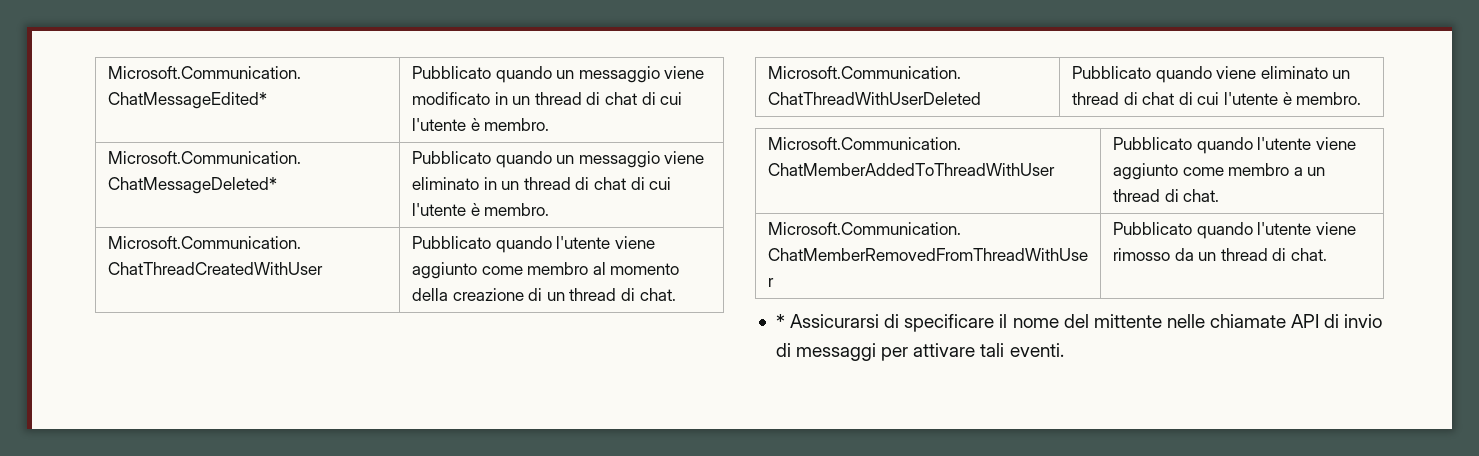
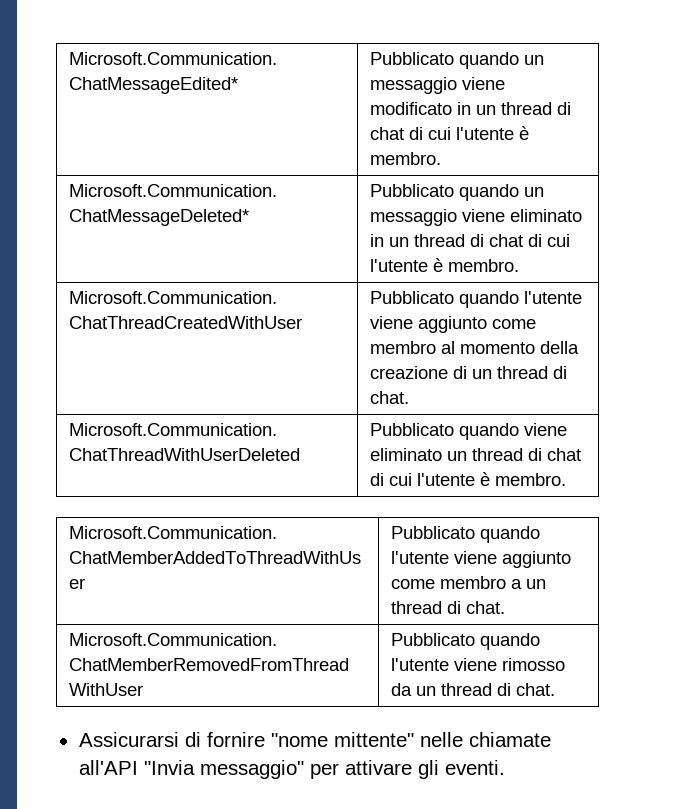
- * Assicurarsi di specificare il nome del mittente nelle chiamate API di invio di messaggi per attivare tali eventi.
+ Assicurarsi di fornire "nome mittente" nelle chiamate all'API "Invia messaggio" per attivare gli eventi.

